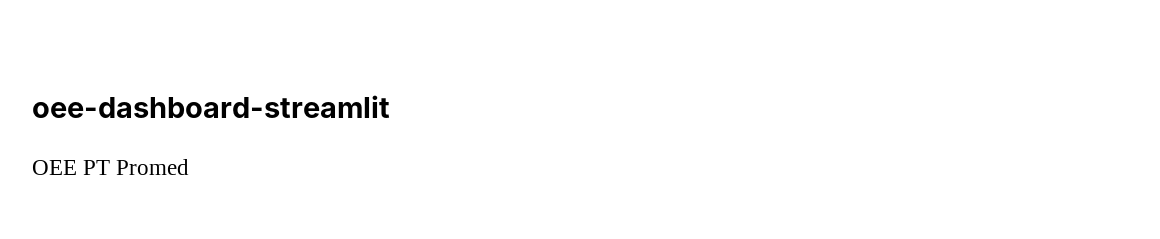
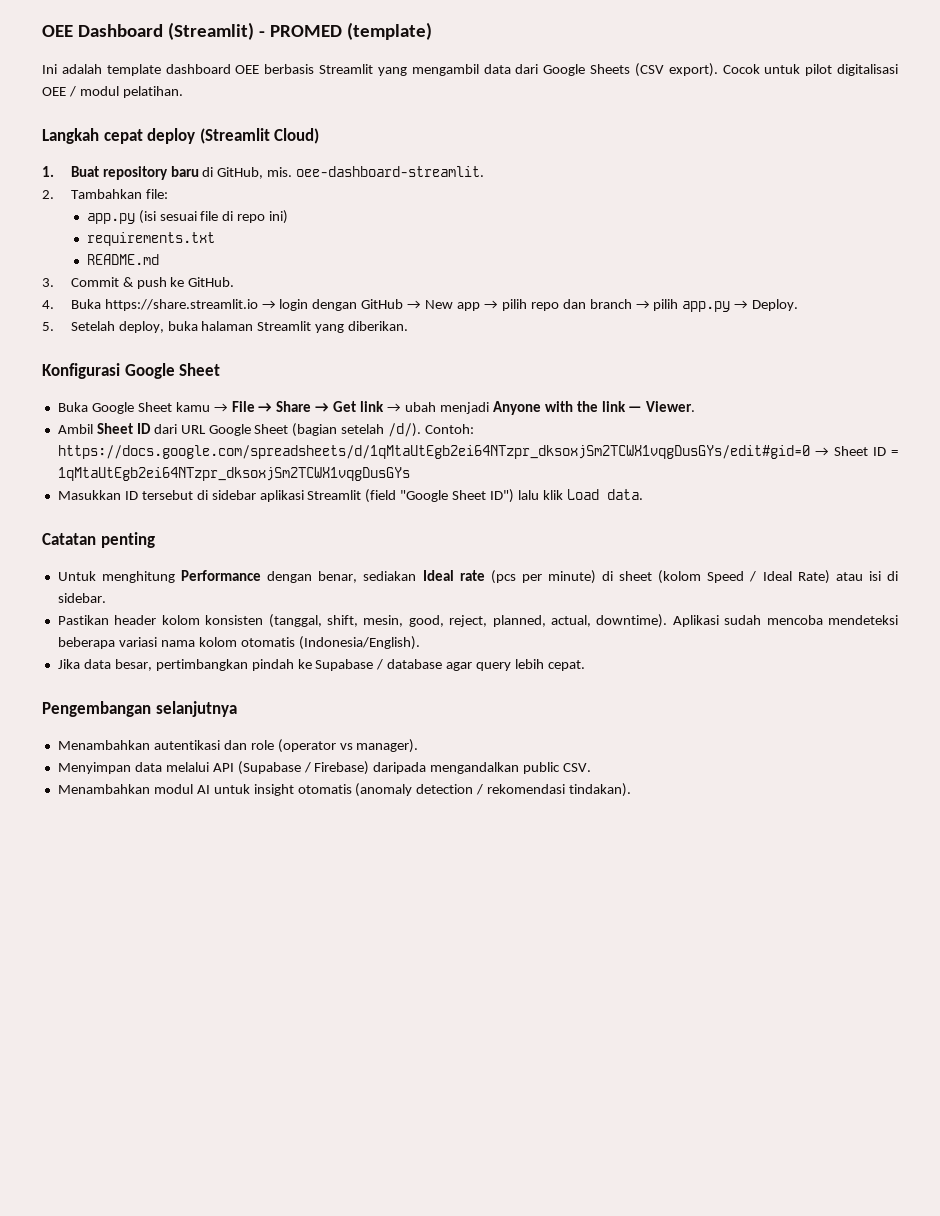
- oee-dashboard-streamlit
- OEE PT Promed
+ OEE Dashboard (Streamlit) - PROMED (template)
+ Ini adalah template dashboard OEE berbasis Streamlit yang mengambil data dari Google Sheets (CSV export). Cocok untuk pilot digitalisasi OEE / modul pelatihan.
+ Langkah cepat deploy (Streamlit Cloud)
+ 1. Buat repository baru di GitHub, mis. oee-dashboard-streamlit.
+ 2. Tambahkan file:
+ app.py (isi sesuai file di repo ini)
+ requirements.txt
+ README.md
+ 3. Commit & push ke GitHub.
+ 4. Buka https://share.streamlit.io → login dengan GitHub → New app → pilih repo dan branch → pilih app.py → Deploy.
+ 5. Setelah deploy, buka halaman Streamlit yang diberikan.
+ Konfigurasi Google Sheet
+ Buka Google Sheet kamu → File → Share → Get link → ubah menjadi Anyone with the link — Viewer.
+ Ambil Sheet ID dari URL Google Sheet (bagian setelah /d/). Contoh: https://docs.google.com/spreadsheets/d/1qMtaUtEgb2ei64NTzpr_dksoxjSm2TCWX1vqgDusGYs/edit#gid=0 → Sheet ID = 1qMtaUtEgb2ei64NTzpr_dksoxjSm2TCWX1vqgDusGYs
+ Masukkan ID tersebut di sidebar aplikasi Streamlit (field "Google Sheet ID") lalu klik Load data.
+ Catatan penting
+ Untuk menghitung Performance dengan benar, sediakan Ideal rate (pcs per minute) di sheet (kolom Speed / Ideal Rate) atau isi di sidebar.
+ Pastikan header kolom konsisten (tanggal, shift, mesin, good, reject, planned, actual, downtime). Aplikasi sudah mencoba mendeteksi beberapa variasi nama kolom otomatis (Indonesia/English).
+ Jika data besar, pertimbangkan pindah ke Supabase / database agar query lebih cepat.
+ Pengembangan selanjutnya
+ Menambahkan autentikasi dan role (operator vs manager).
+ Menyimpan data melalui API (Supabase / Firebase) daripada mengandalkan public CSV.
+ Menambahkan modul AI untuk insight otomatis (anomaly detection / rekomendasi tindakan).

